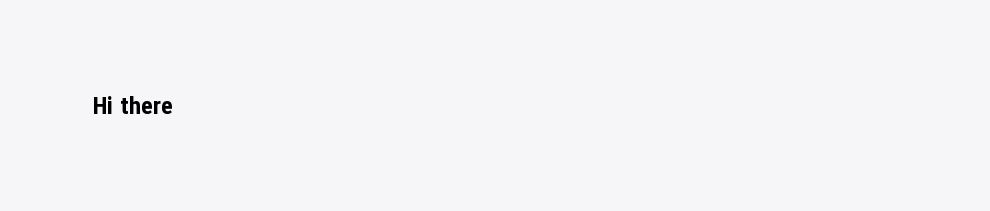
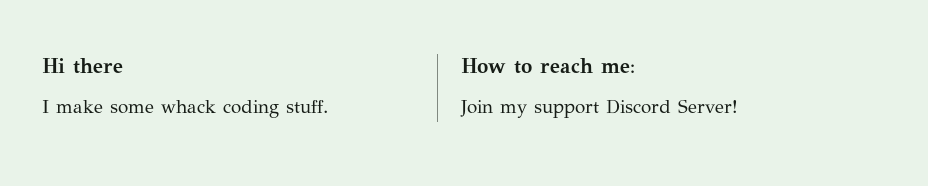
+ I make some whack coding stuff.
+ How to reach me:
+ Join my support Discord Server!

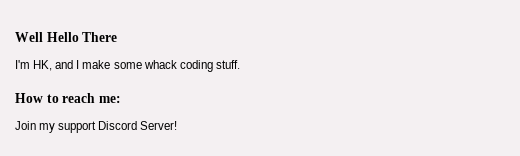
- Hi there
- I make some whack coding stuff.
+ Well Hello There
+ I'm HK, and I make some whack coding stuff.

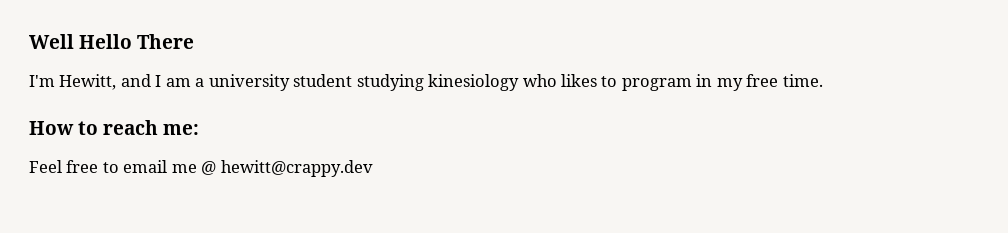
- I'm HK, and I make some whack coding stuff.
+ I'm Hewitt, and I am a university student studying kinesiology who likes to program in my free time.
  How to reach me:
- Join my support Discord Server!
+ Feel free to email me @ hewitt@crappy.dev

